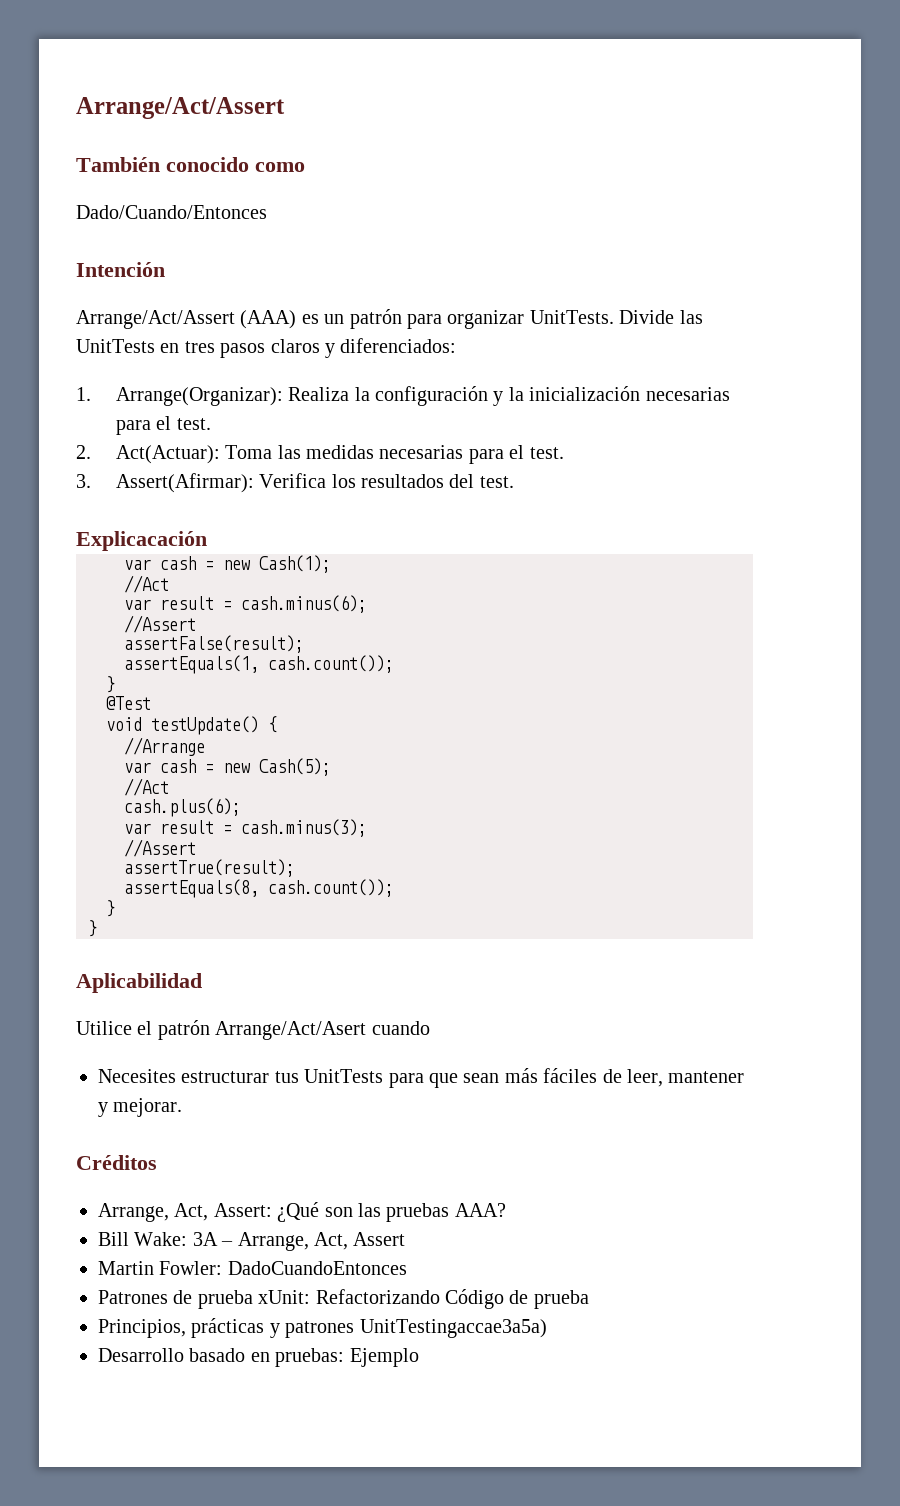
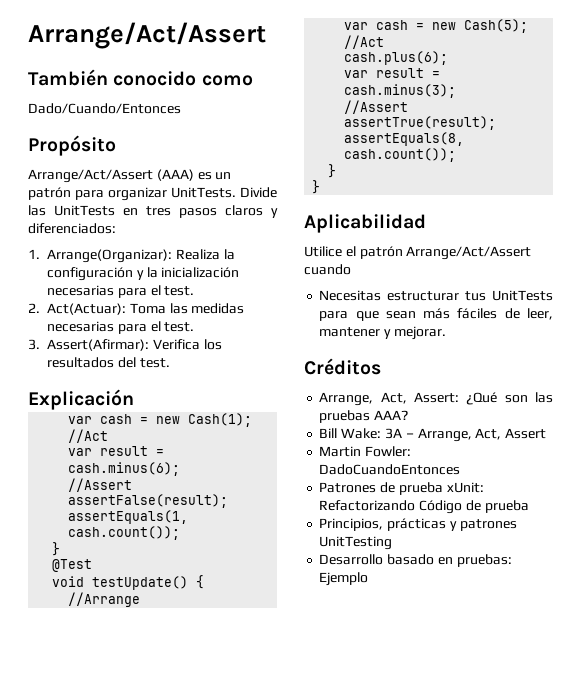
- Intención
+ Propósito
- Explicacación
+ Explicación
- Utilice el patrón Arrange/Act/Asert cuando
+ Utilice el patrón Arrange/Act/Assert cuando
- Necesites estructurar tus UnitTests para que sean más fáciles de leer, mantener y mejorar.
+ Necesitas estructurar tus UnitTests para que sean más fáciles de leer, mantener y mejorar.
- Principios, prácticas y patrones UnitTestingaccae3a5a)
+ Principios, prácticas y patrones UnitTesting

